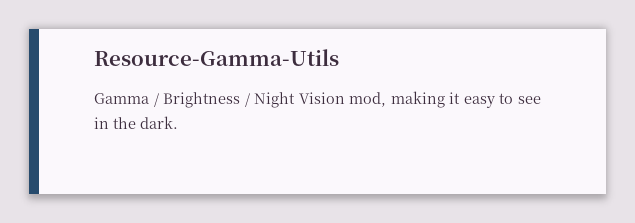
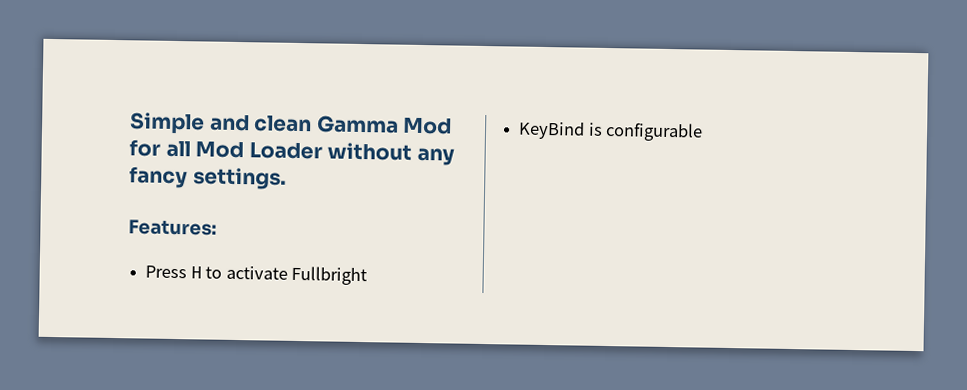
- Resource-Gamma-Utils
- Gamma / Brightness / Night Vision mod, making it easy to see in the dark.
+ Simple and clean Gamma Mod for all Mod Loader without any fancy settings.
+ Features:
+ Press H to activate Fullbright
+ KeyBind is configurable

